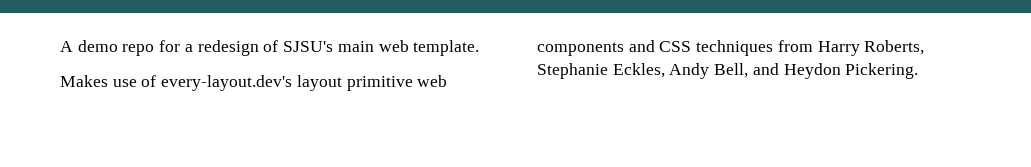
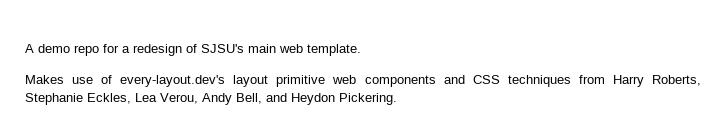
- Makes use of every-layout.dev's layout primitive web components and CSS techniques from Harry Roberts, Stephanie Eckles, Andy Bell, and Heydon Pickering.
+ Makes use of every-layout.dev's layout primitive web components and CSS techniques from Harry Roberts, Stephanie Eckles, Lea Verou, Andy Bell, and Heydon Pickering.

